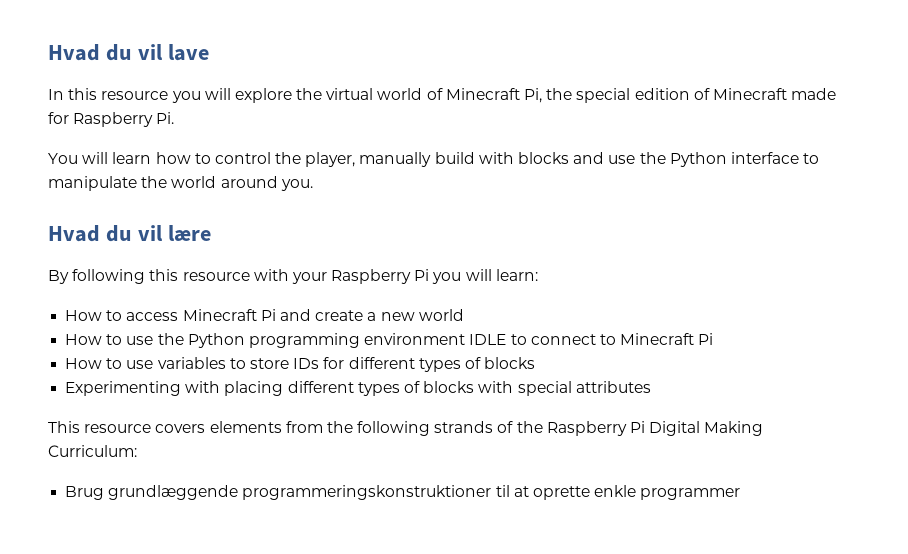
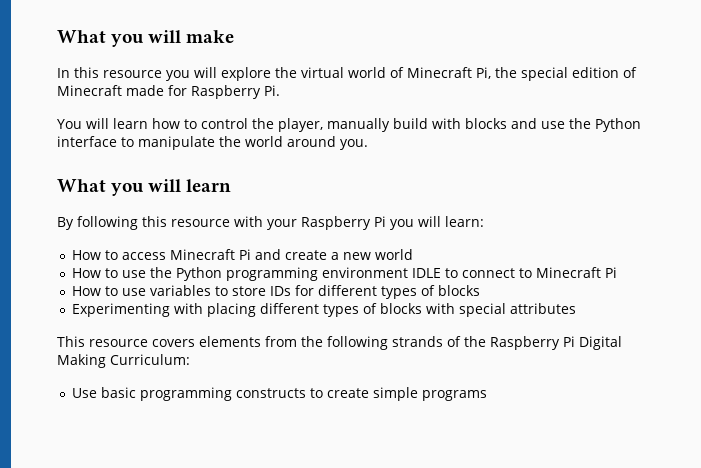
- Hvad du vil lave
+ What you will make
- Hvad du vil lære
+ What you will learn
- Brug grundlæggende programmeringskonstruktioner til at oprette enkle programmer
+ Use basic programming constructs to create simple programs

